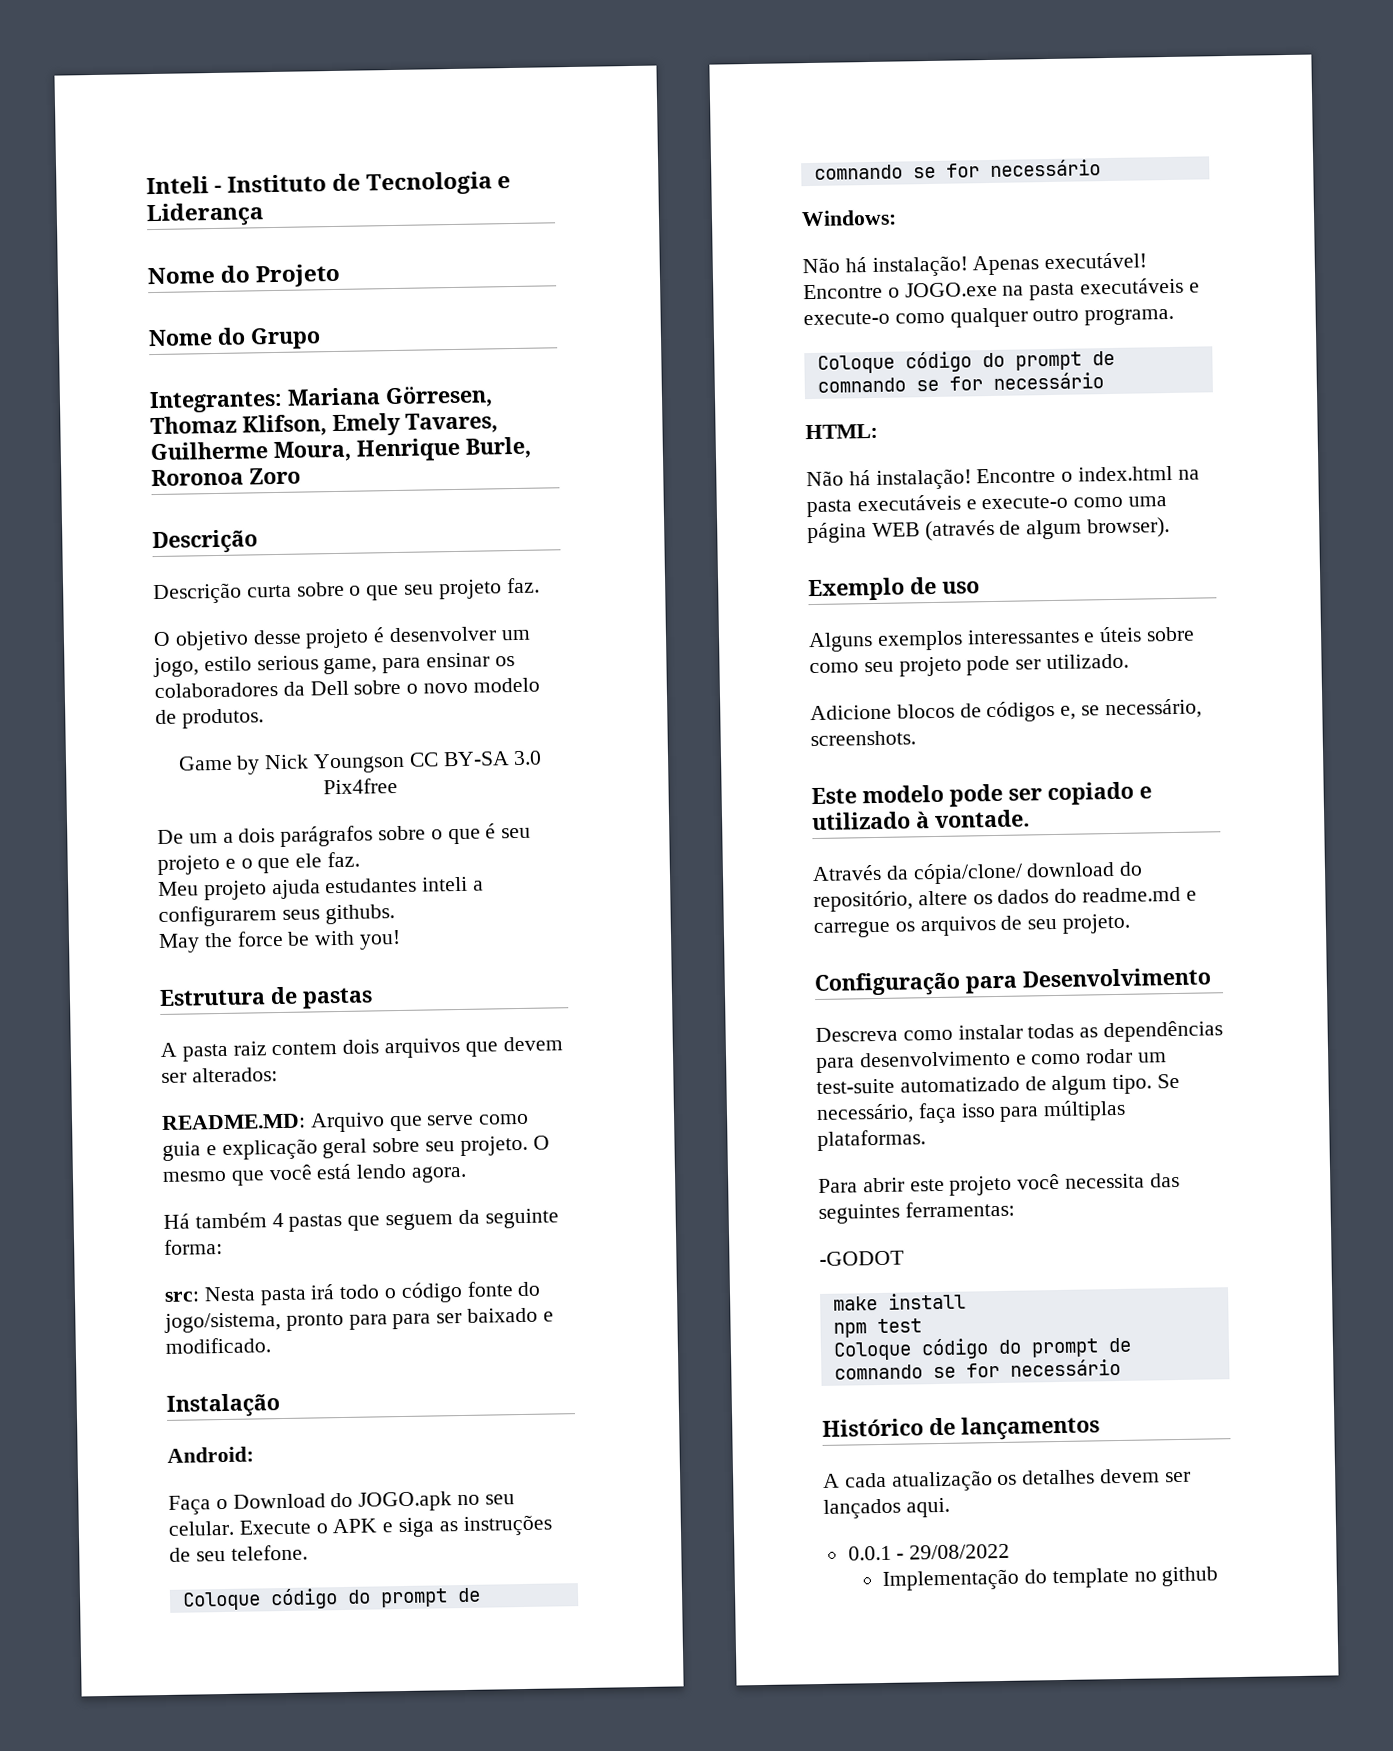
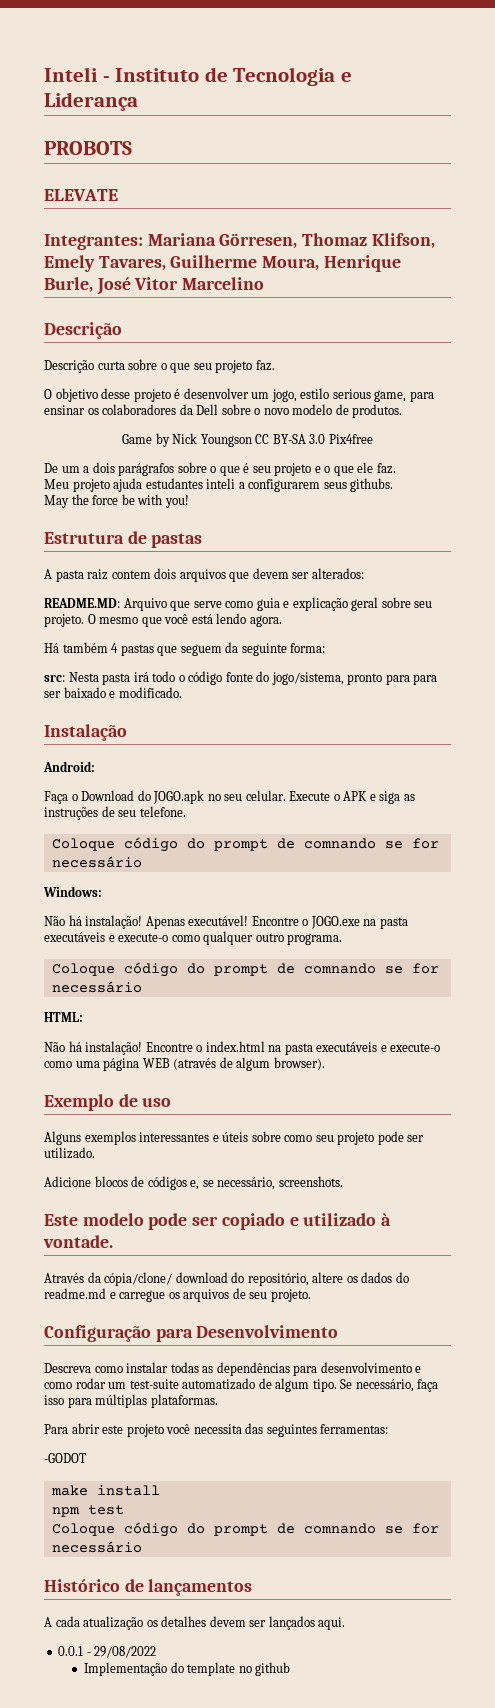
- Nome do Projeto
- Nome do Grupo
+ PROBOTS
+ ELEVATE
- Integrantes: Mariana Görresen, Thomaz Klifson, Emely Tavares, Guilherme Moura, Henrique Burle, Roronoa Zoro
+ Integrantes: Mariana Görresen, Thomaz Klifson, Emely Tavares, Guilherme Moura, Henrique Burle, José Vitor Marcelino

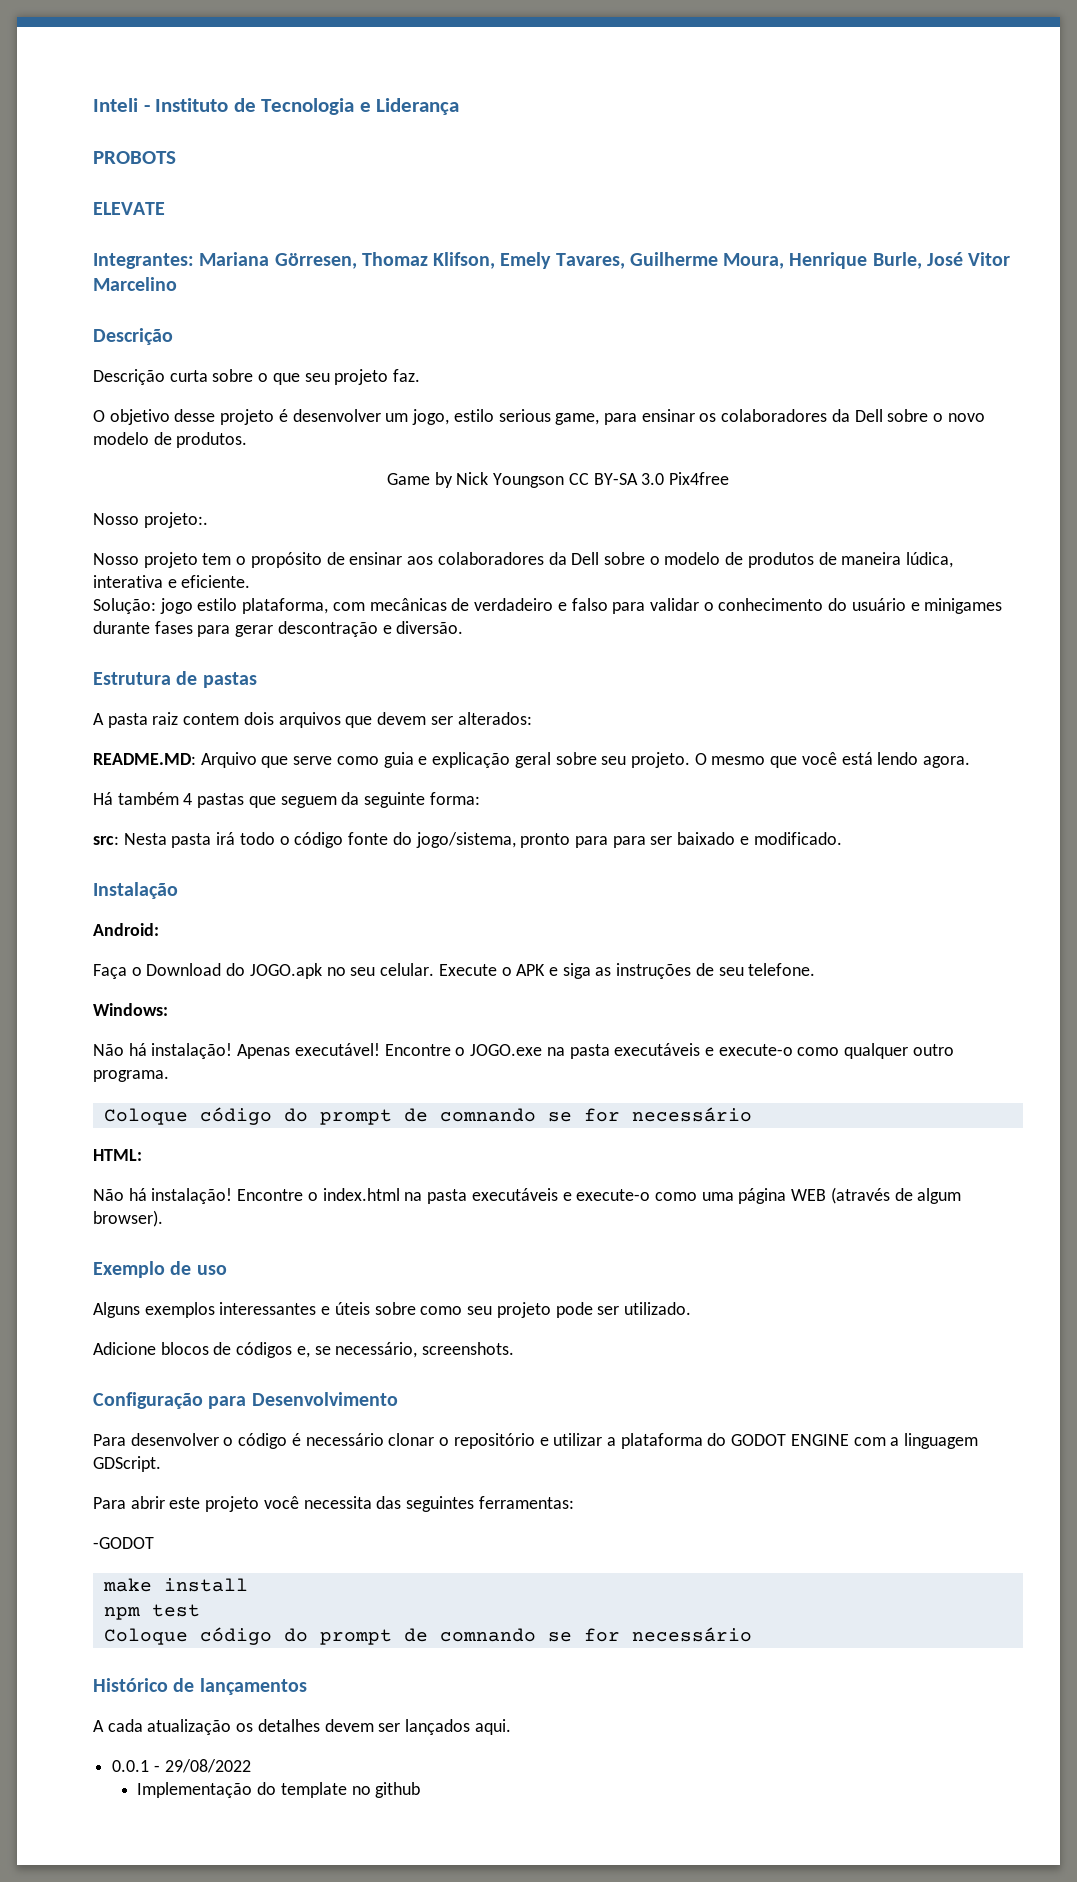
- De um a dois parágrafos sobre o que é seu projeto e o que ele faz.
- Meu projeto ajuda estudantes inteli a configurarem seus githubs.
- May the force be with you!
+ Nosso projeto:.
+ Nosso projeto tem o propósito de ensinar aos colaboradores da Dell sobre o modelo de produtos de maneira lúdica, interativa e eficiente.
+ Solução: jogo estilo plataforma, com mecânicas de verdadeiro e falso para validar o conhecimento do usuário e minigames durante fases para gerar descontração e diversão.
  Execute o APK e siga as instruções de seu telefone.
- Coloque código do prompt de comnando se for necessário
- Este modelo pode ser copiado e utilizado à vontade.
- Através da cópia/clone/ download do repositório, altere os dados do readme.md e carregue os arquivos de seu projeto.
  Configuração para Desenvolvimento
- Descreva como instalar todas as dependências para desenvolvimento e como rodar um test-suite automatizado de algum tipo. Se necessário, faça isso para múltiplas plataformas.
+ Para desenvolver o código é necessário clonar o repositório e utilizar a plataforma do GODOT ENGINE com a linguagem GDScript.

